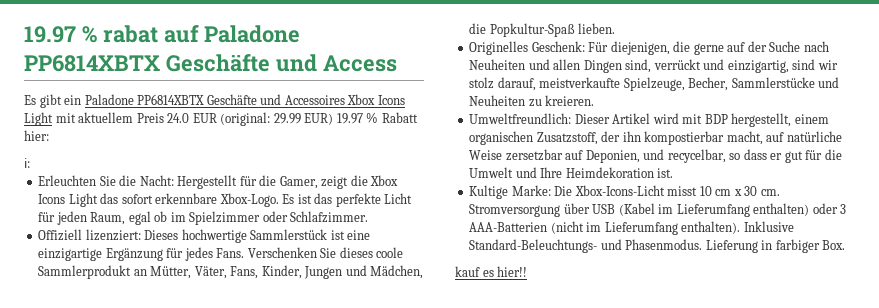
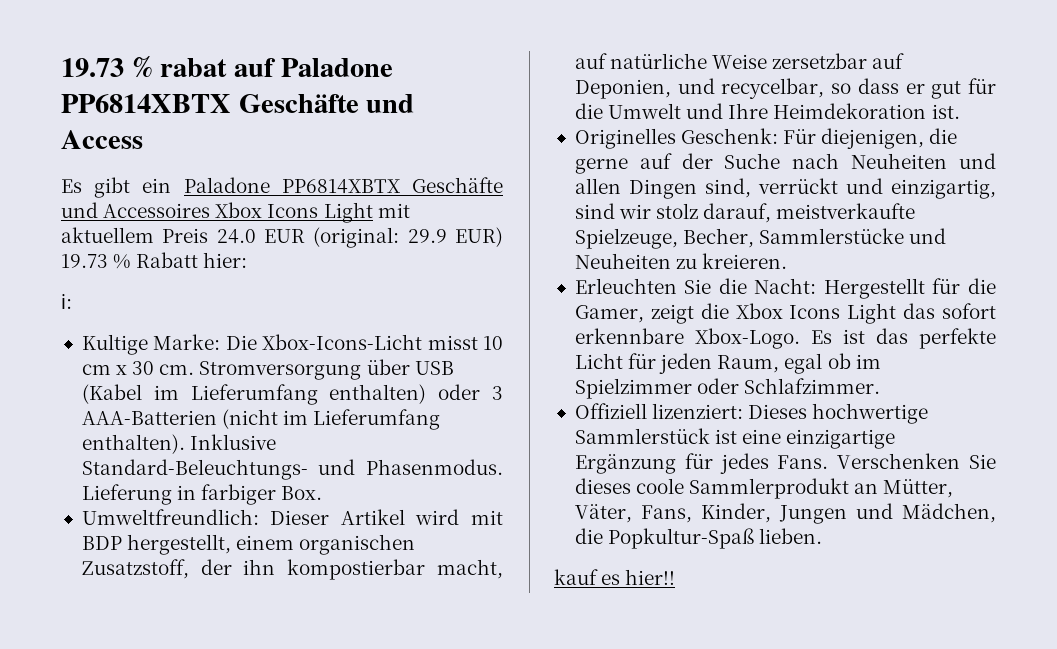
- 19.97 % rabat auf Paladone PP6814XBTX Geschäfte und Access
+ 19.73 % rabat auf Paladone PP6814XBTX Geschäfte und Access
- Es gibt ein Paladone PP6814XBTX Geschäfte und Accessoires Xbox Icons Light mit aktuellem Preis 24.0 EUR (original: 29.99 EUR) 19.97 % Rabatt hier:
+ Es gibt ein Paladone PP6814XBTX Geschäfte und Accessoires Xbox Icons Light mit aktuellem Preis 24.0 EUR (original: 29.9 EUR) 19.73 % Rabatt hier:
+ Kultige Marke: Die Xbox-Icons-Licht misst 10 cm x 30 cm. Stromversorgung über USB (Kabel im Lieferumfang enthalten) oder 3 AAA-Batterien (nicht im Lieferumfang enthalten). Inklusive Standard-Beleuchtungs- und Phasenmodus. Lieferung in farbiger Box.
+ Umweltfreundlich: Dieser Artikel wird mit BDP hergestellt, einem organischen Zusatzstoff, der ihn kompostierbar macht, auf natürliche Weise zersetzbar auf Deponien, und recycelbar, so dass er gut für die Umwelt und Ihre Heimdekoration ist.
+ Originelles Geschenk: Für diejenigen, die gerne auf der Suche nach Neuheiten und allen Dingen sind, verrückt und einzigartig, sind wir stolz darauf, meistverkaufte Spielzeuge, Becher, Sammlerstücke und Neuheiten zu kreieren.
- Originelles Geschenk: Für diejenigen, die gerne auf der Suche nach Neuheiten und allen Dingen sind, verrückt und einzigartig, sind wir stolz darauf, meistverkaufte Spielzeuge, Becher, Sammlerstücke und Neuheiten zu kreieren.
- Umweltfreundlich: Dieser Artikel wird mit BDP hergestellt, einem organischen Zusatzstoff, der ihn kompostierbar macht, auf natürliche Weise zersetzbar auf Deponien, und recycelbar, so dass er gut für die Umwelt und Ihre Heimdekoration ist.
- Kultige Marke: Die Xbox-Icons-Licht misst 10 cm x 30 cm. Stromversorgung über USB (Kabel im Lieferumfang enthalten) oder 3 AAA-Batterien (nicht im Lieferumfang enthalten). Inklusive Standard-Beleuchtungs- und Phasenmodus. Lieferung in farbiger Box.

